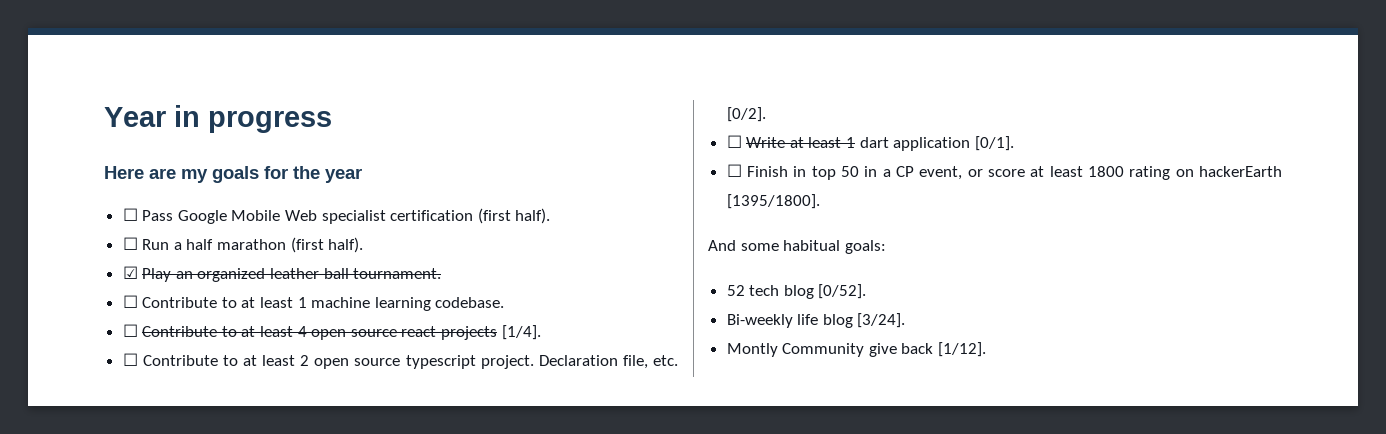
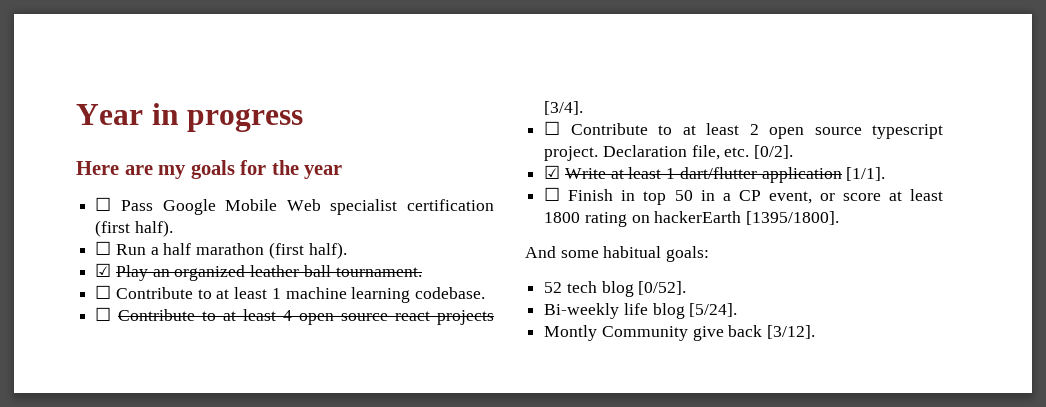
- ☐ Contribute to at least 4 open source react projects [1/4].
+ ☐ Contribute to at least 4 open source react projects [3/4].
- ☐ Write at least 1 dart application [0/1].
+ ☑ Write at least 1 dart/flutter application [1/1].
- Bi-weekly life blog [3/24].
+ Bi-weekly life blog [5/24].
- Montly Community give back [1/12].
+ Montly Community give back [3/12].

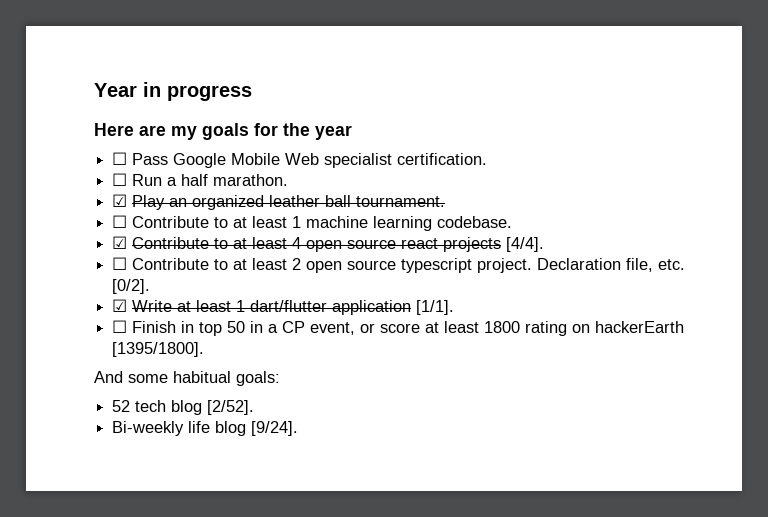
- ☐ Pass Google Mobile Web specialist certification (first half).
+ ☐ Pass Google Mobile Web specialist certification.
- ☐ Run a half marathon (first half).
+ ☐ Run a half marathon.
- ☐ Contribute to at least 4 open source react projects [3/4].
+ ☑ Contribute to at least 4 open source react projects [4/4].
- 52 tech blog [0/52].
+ 52 tech blog [2/52].
- Bi-weekly life blog [5/24].
- Montly Community give back [3/12].
+ Bi-weekly life blog [9/24].

